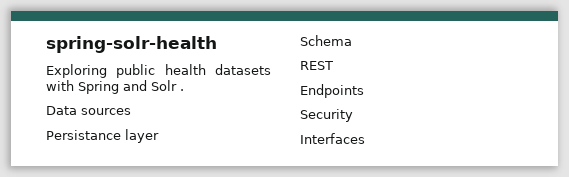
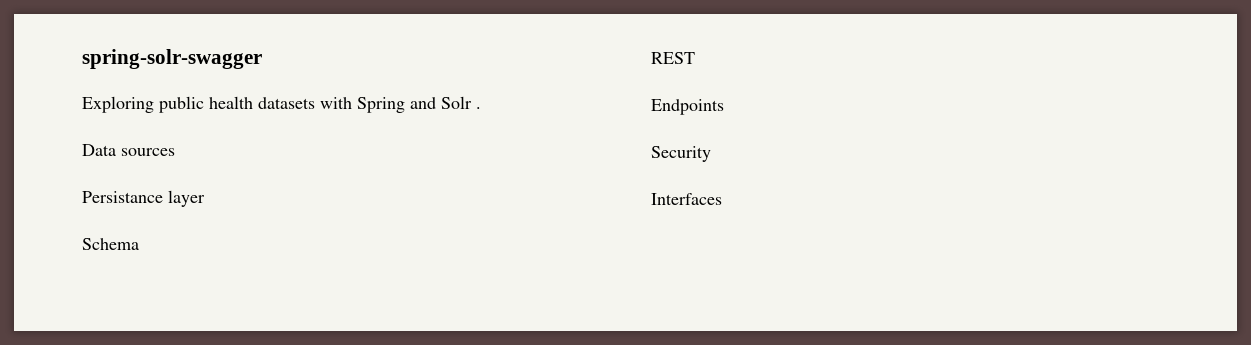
- spring-solr-health
+ spring-solr-swagger

